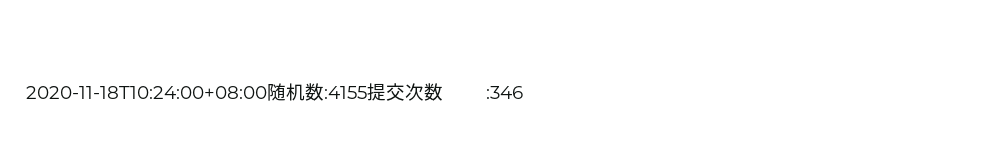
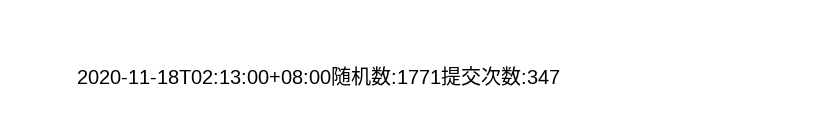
- 2020-11-18T10:24:00+08:00随机数:4155提交次数:346
+ 2020-11-18T02:13:00+08:00随机数:1771提交次数:347

